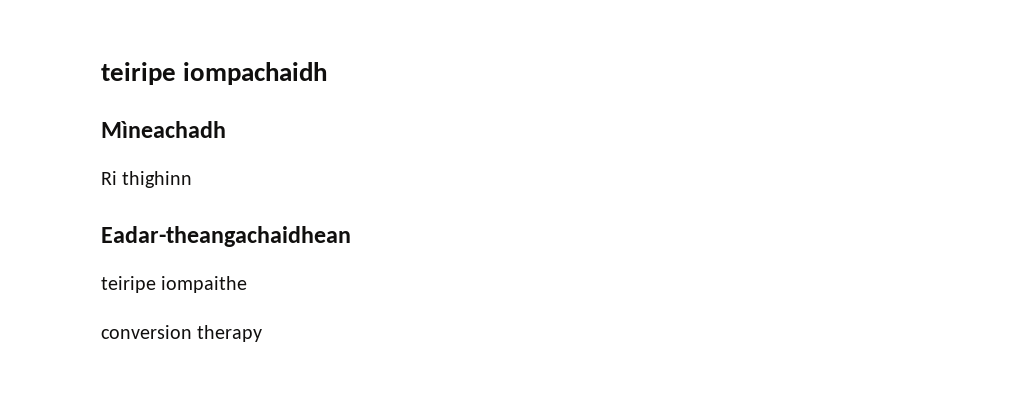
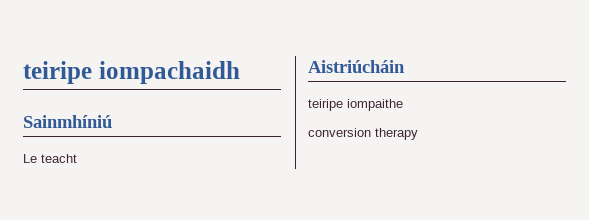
- Mìneachadh
- Ri thighinn
- Eadar-theangachaidhean
+ Sainmhíniú
+ Le teacht
+ Aistriúcháin

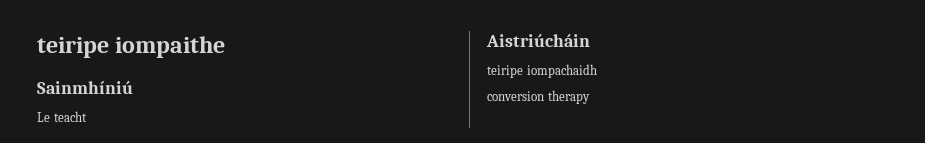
- teiripe iompachaidh
+ teiripe iompaithe
- teiripe iompaithe
+ teiripe iompachaidh

